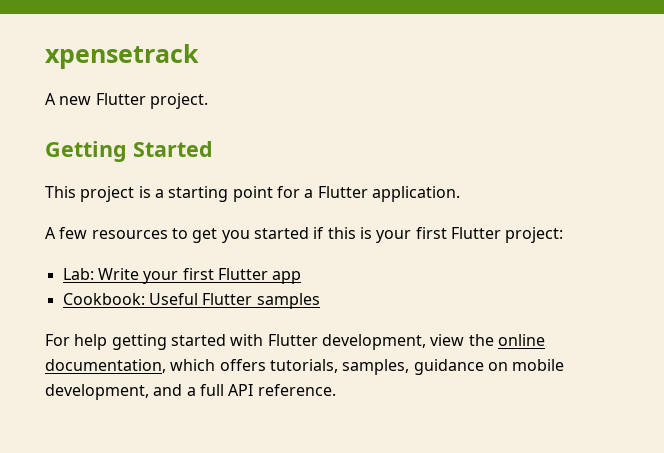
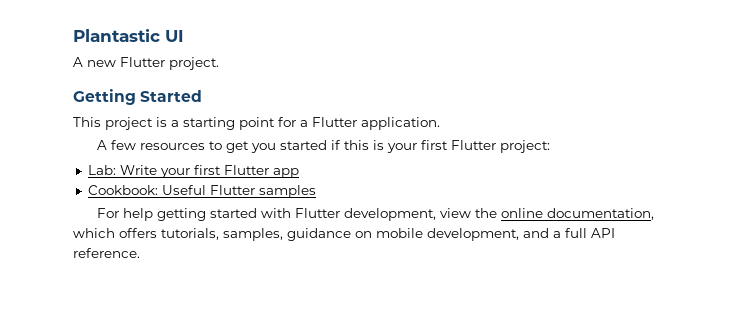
- xpensetrack
+ Plantastic UI

